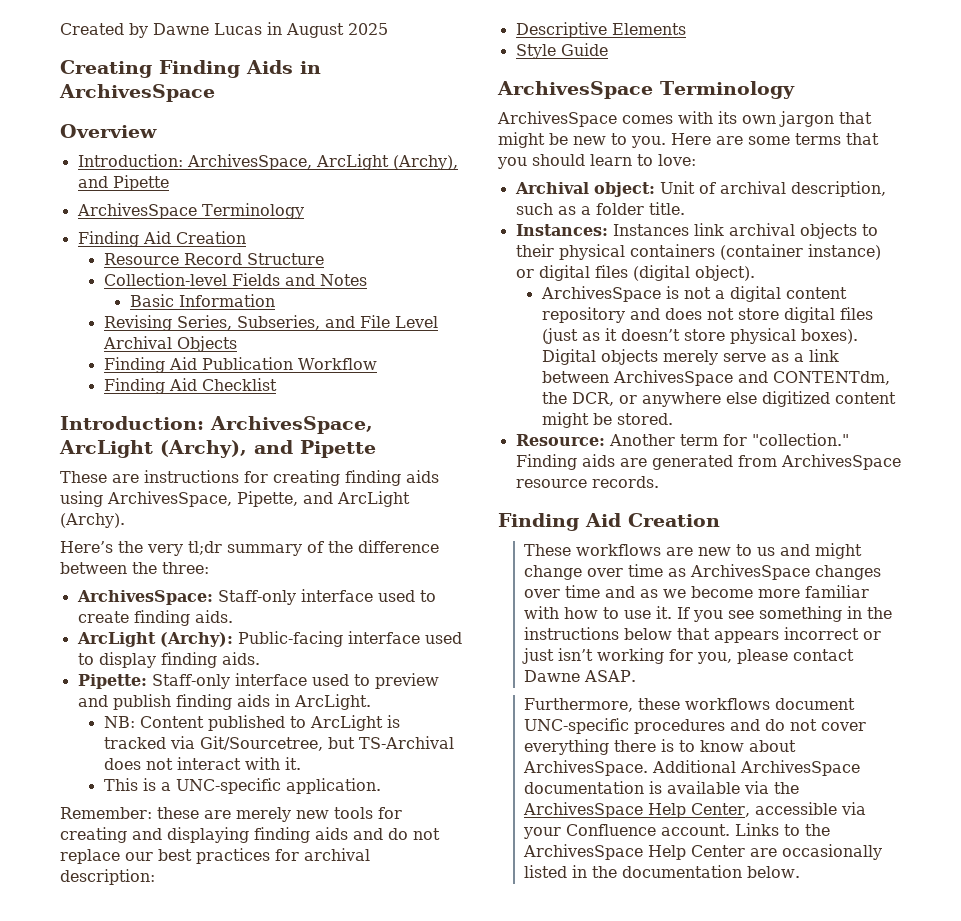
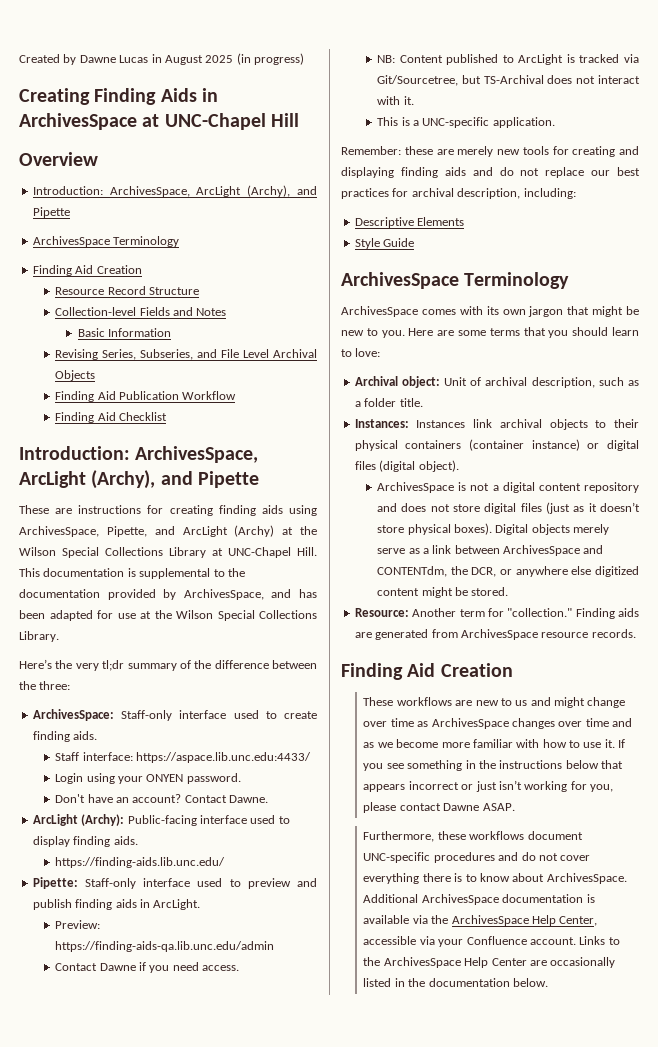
- Created by Dawne Lucas in August 2025
+ Created by Dawne Lucas in August 2025 (in progress)
- Creating Finding Aids in ArchivesSpace
+ Creating Finding Aids in ArchivesSpace at UNC-Chapel Hill
- These are instructions for creating finding aids using ArchivesSpace, Pipette, and ArcLight (Archy).
+ These are instructions for creating finding aids using ArchivesSpace, Pipette, and ArcLight (Archy) at the Wilson Special Collections Library at UNC-Chapel Hill. This documentation is supplemental to the documentation provided by ArchivesSpace, and has been adapted for use at the Wilson Special Collections Library.
+ Staff interface: https://aspace.lib.unc.edu:4433/
+ Login using your ONYEN password.
+ Don't have an account? Contact Dawne.
+ https://finding-aids.lib.unc.edu/
+ Preview: https://finding-aids-qa.lib.unc.edu/admin
+ Contact Dawne if you need access.
- Remember: these are merely new tools for creating and displaying finding aids and do not replace our best practices for archival description:
+ Remember: these are merely new tools for creating and displaying finding aids and do not replace our best practices for archival description, including:

